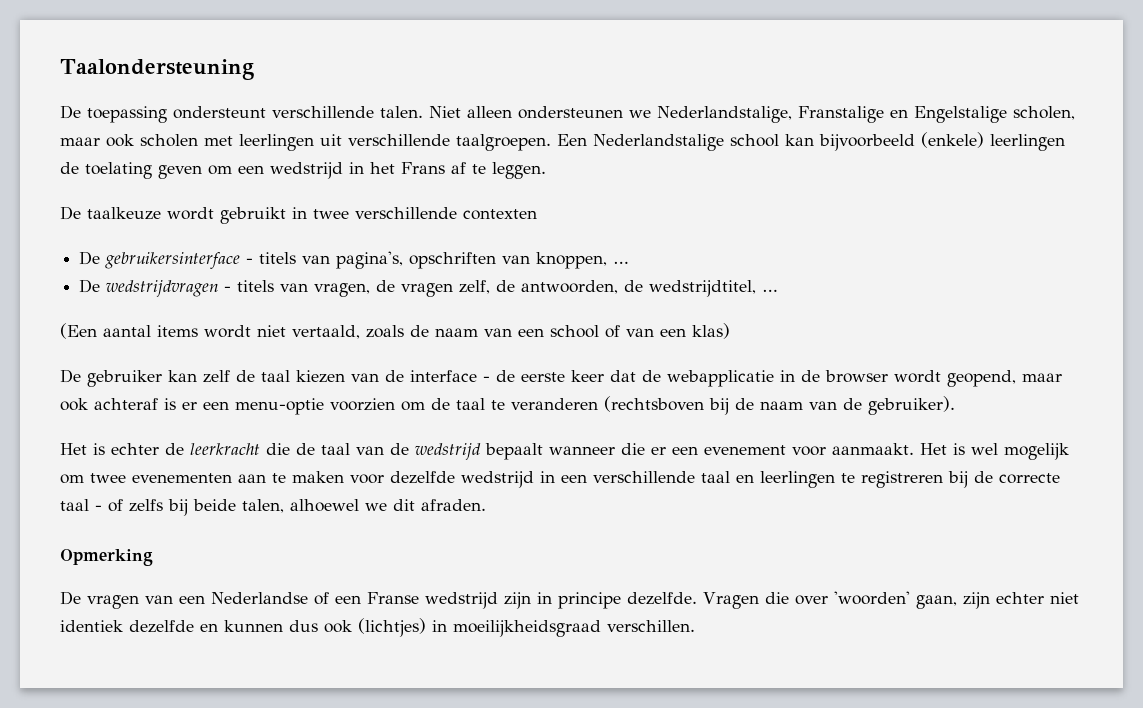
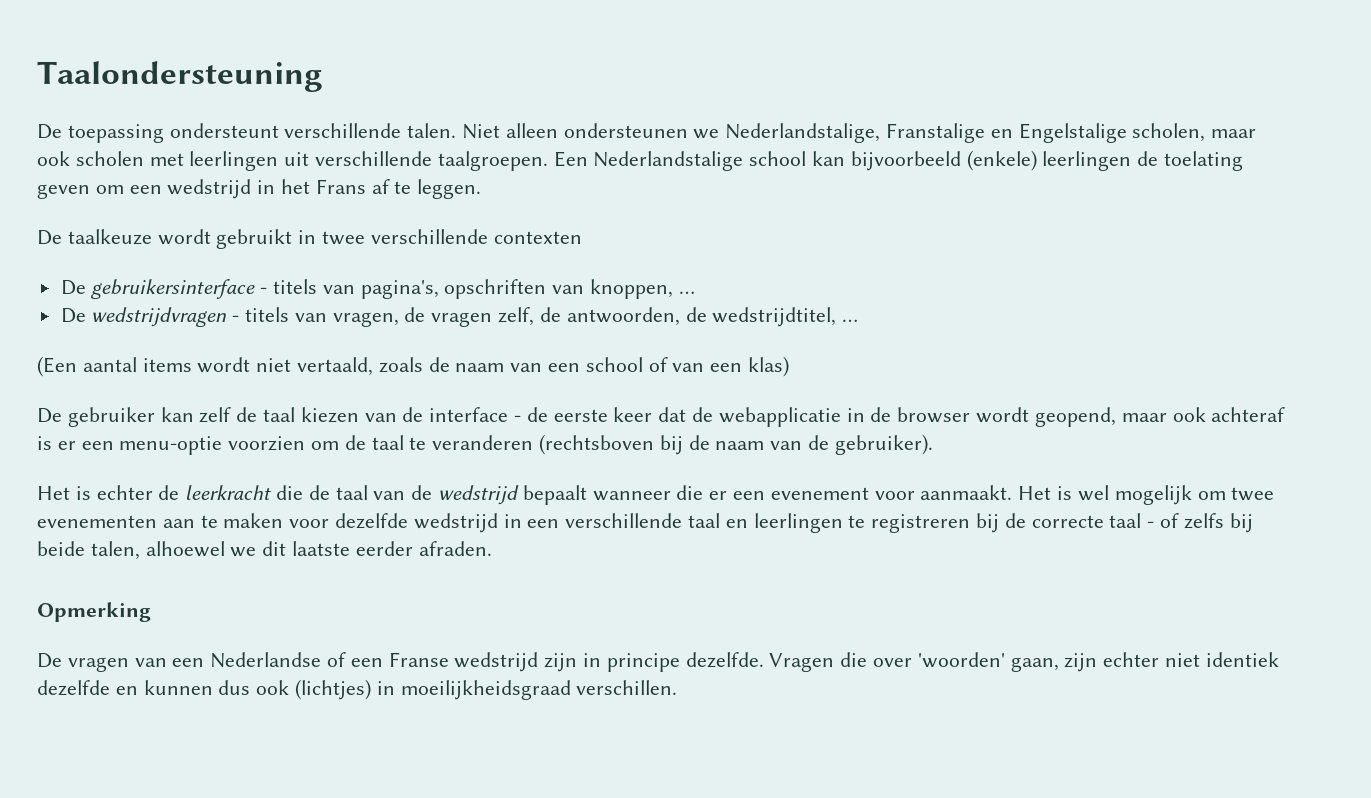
- Het is wel mogelijk om twee evenementen aan te maken voor dezelfde wedstrijd in een verschillende taal en leerlingen te registreren bij de correcte taal - of zelfs bij beide talen, alhoewel we dit afraden.
+ Het is wel mogelijk om twee evenementen aan te maken voor dezelfde wedstrijd in een verschillende taal en leerlingen te registreren bij de correcte taal - of zelfs bij beide talen, alhoewel we dit laatste eerder afraden.

